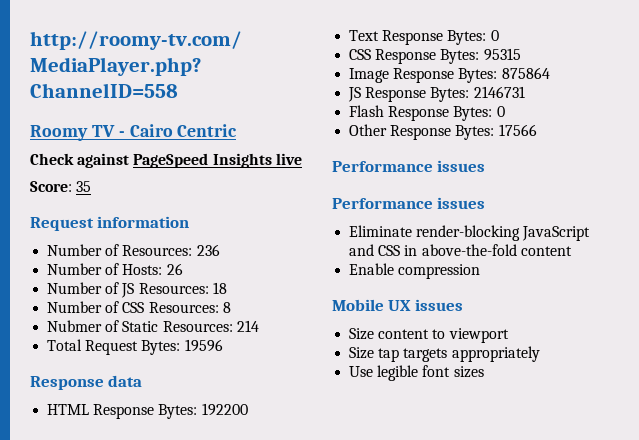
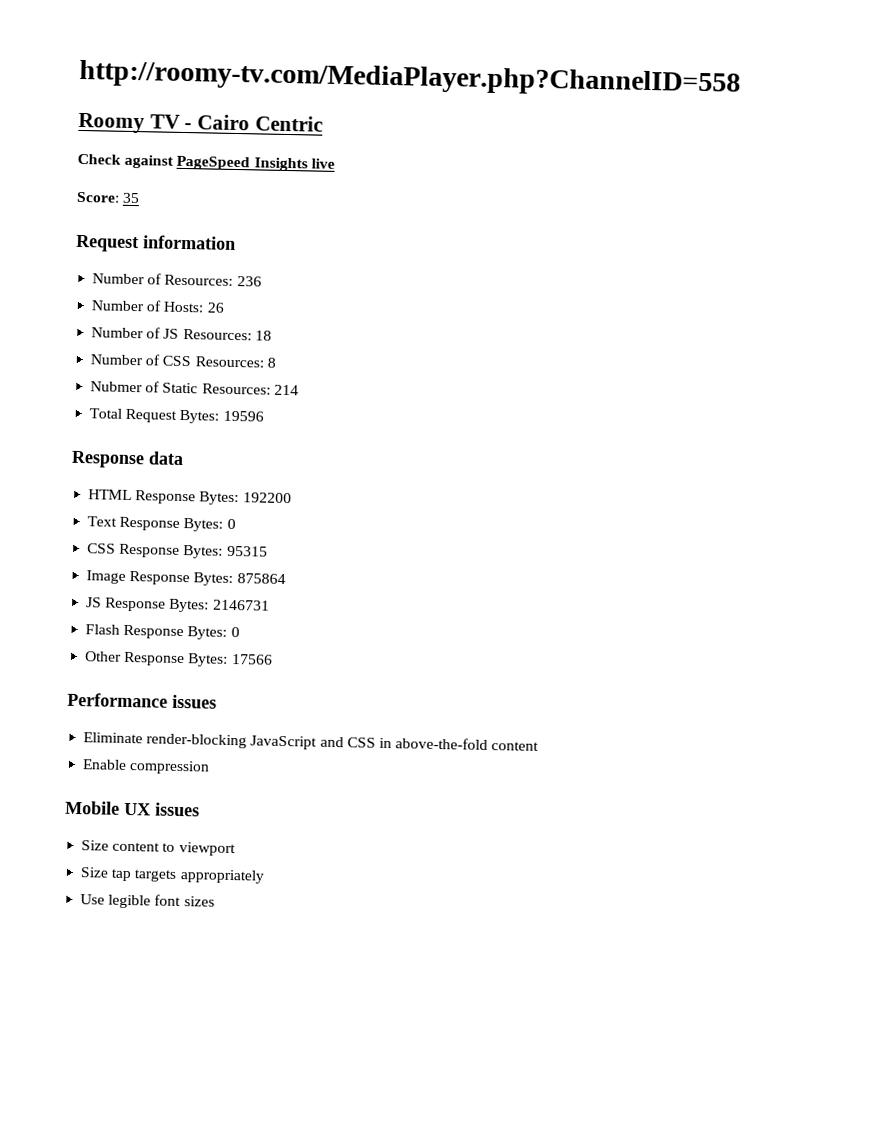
  Other Response Bytes: 17566
- Performance issues

